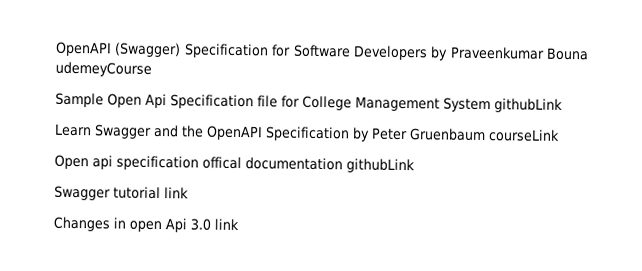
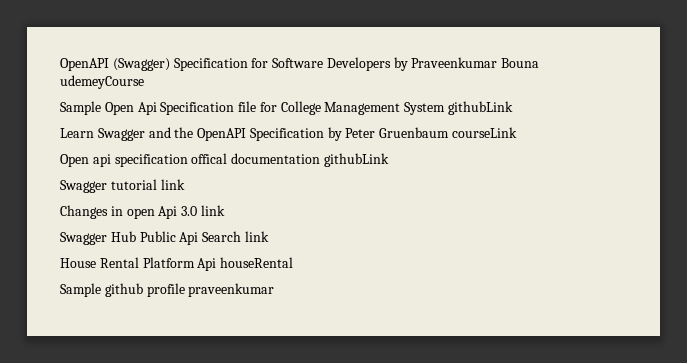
+ Swagger Hub Public Api Search link
+ House Rental Platform Api houseRental
+ Sample github profile praveenkumar

